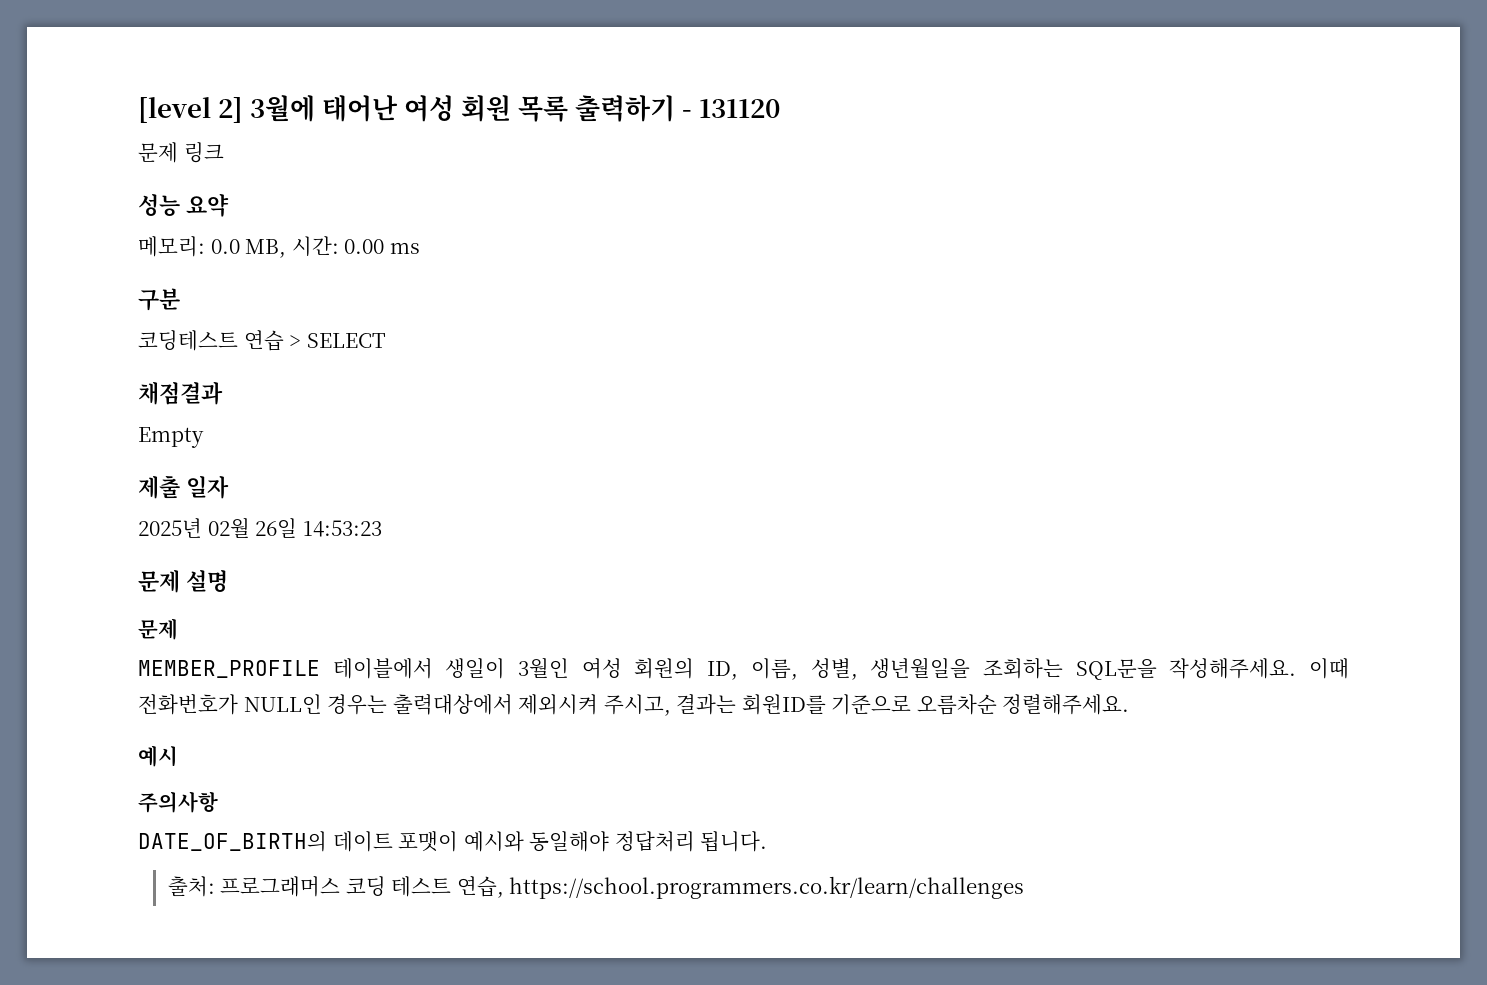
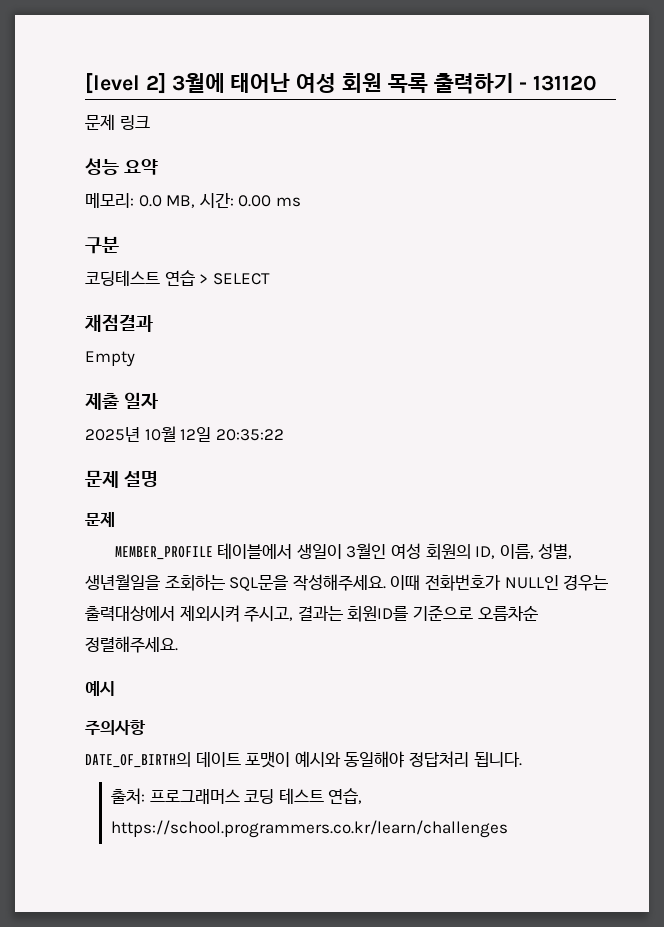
- 2025년 02월 26일 14:53:23
+ 2025년 10월 12일 20:35:22

